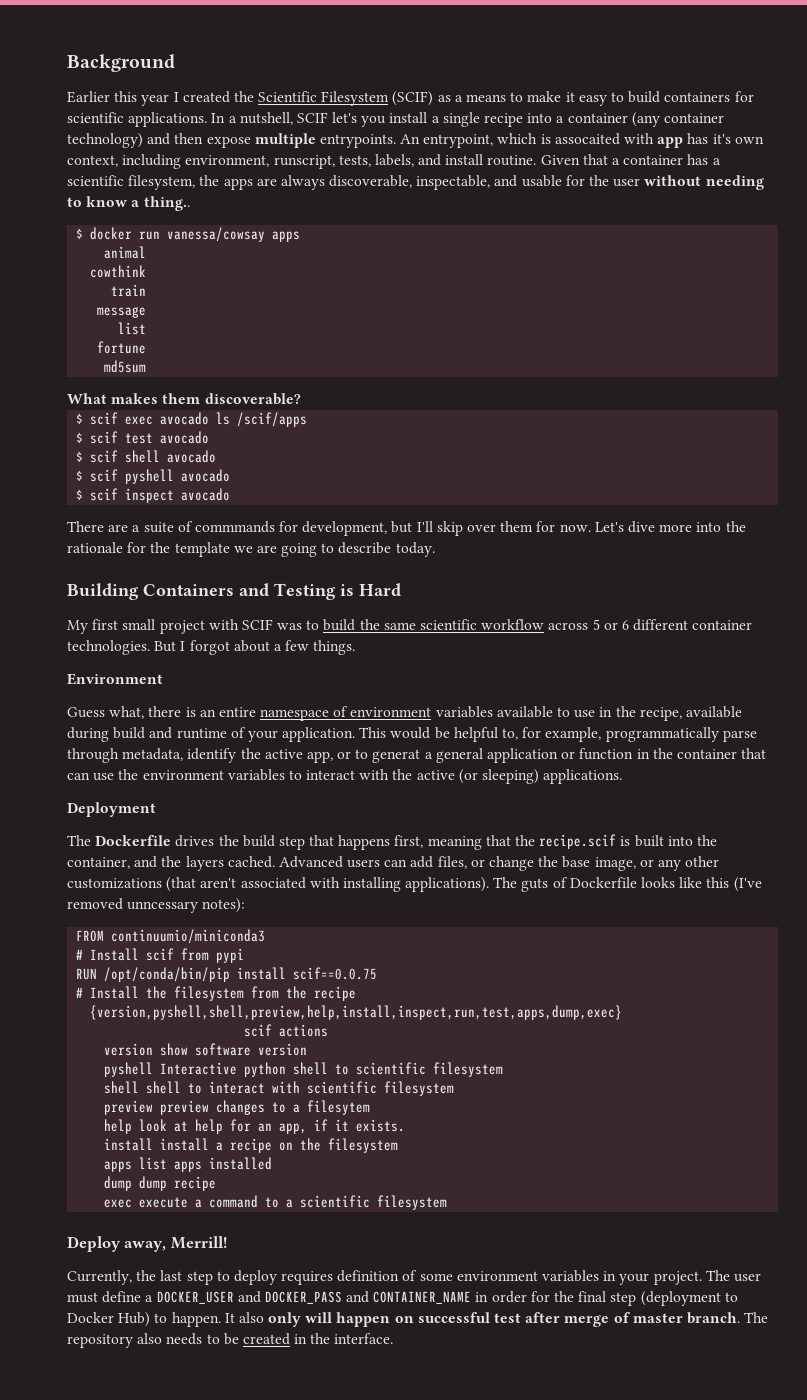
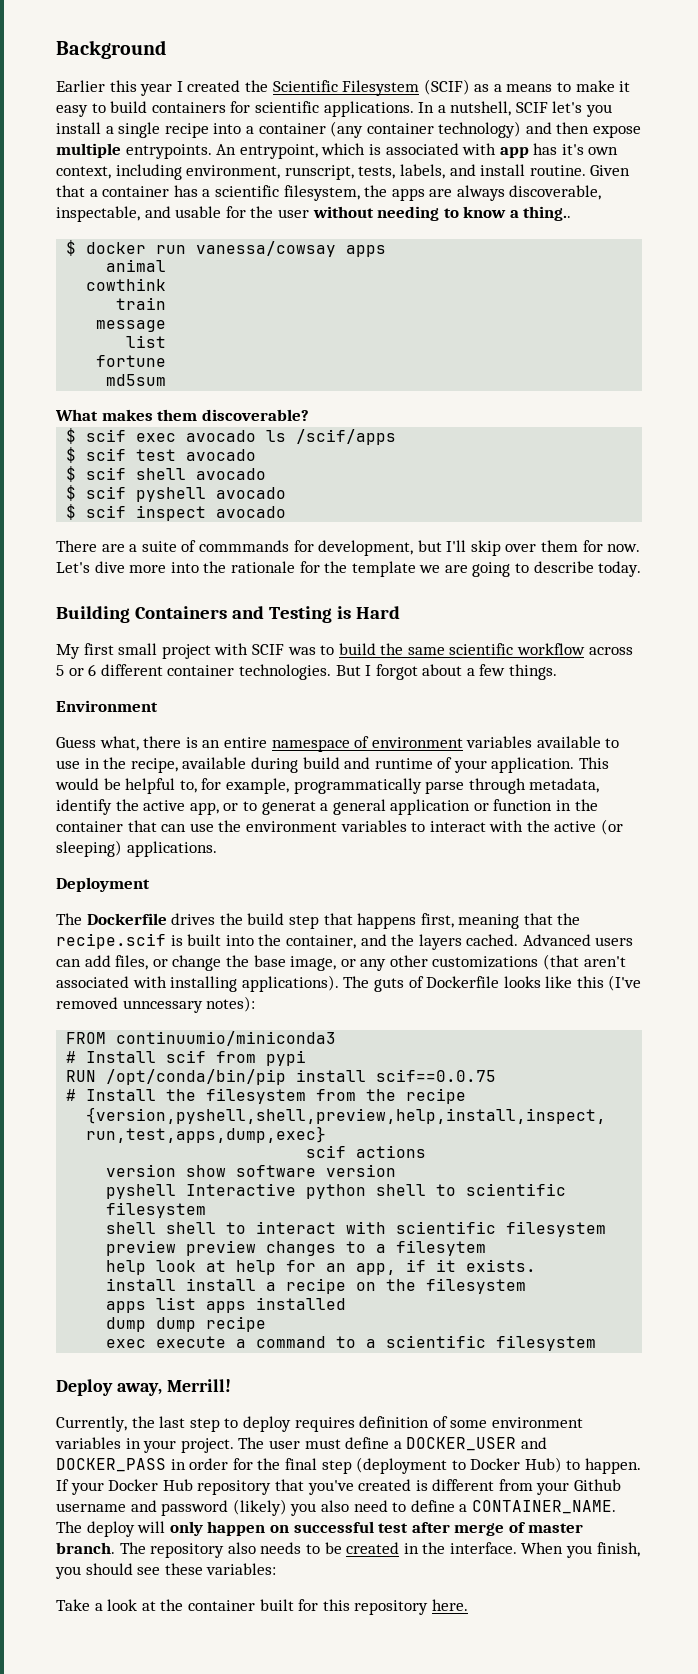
- An entrypoint, which is assocaited with app has it's own context, including environment, runscript, tests, labels, and install routine.
+ An entrypoint, which is associated with app has it's own context, including environment, runscript, tests, labels, and install routine.
- The user must define a DOCKER_USER and DOCKER_PASS and CONTAINER_NAME in order for the final step (deployment to Docker Hub) to happen.
+ The user must define a DOCKER_USER and DOCKER_PASS in order for the final step (deployment to Docker Hub) to happen.
- It also only will happen on successful test after merge of master branch.
+ If your Docker Hub repository that you've created is different from your Github username and password (likely) you also need to define a CONTAINER_NAME. The deploy will only happen on successful test after merge of master branch.
+ When you finish, you should see these variables:
+ Take a look at the container built for this repository here.

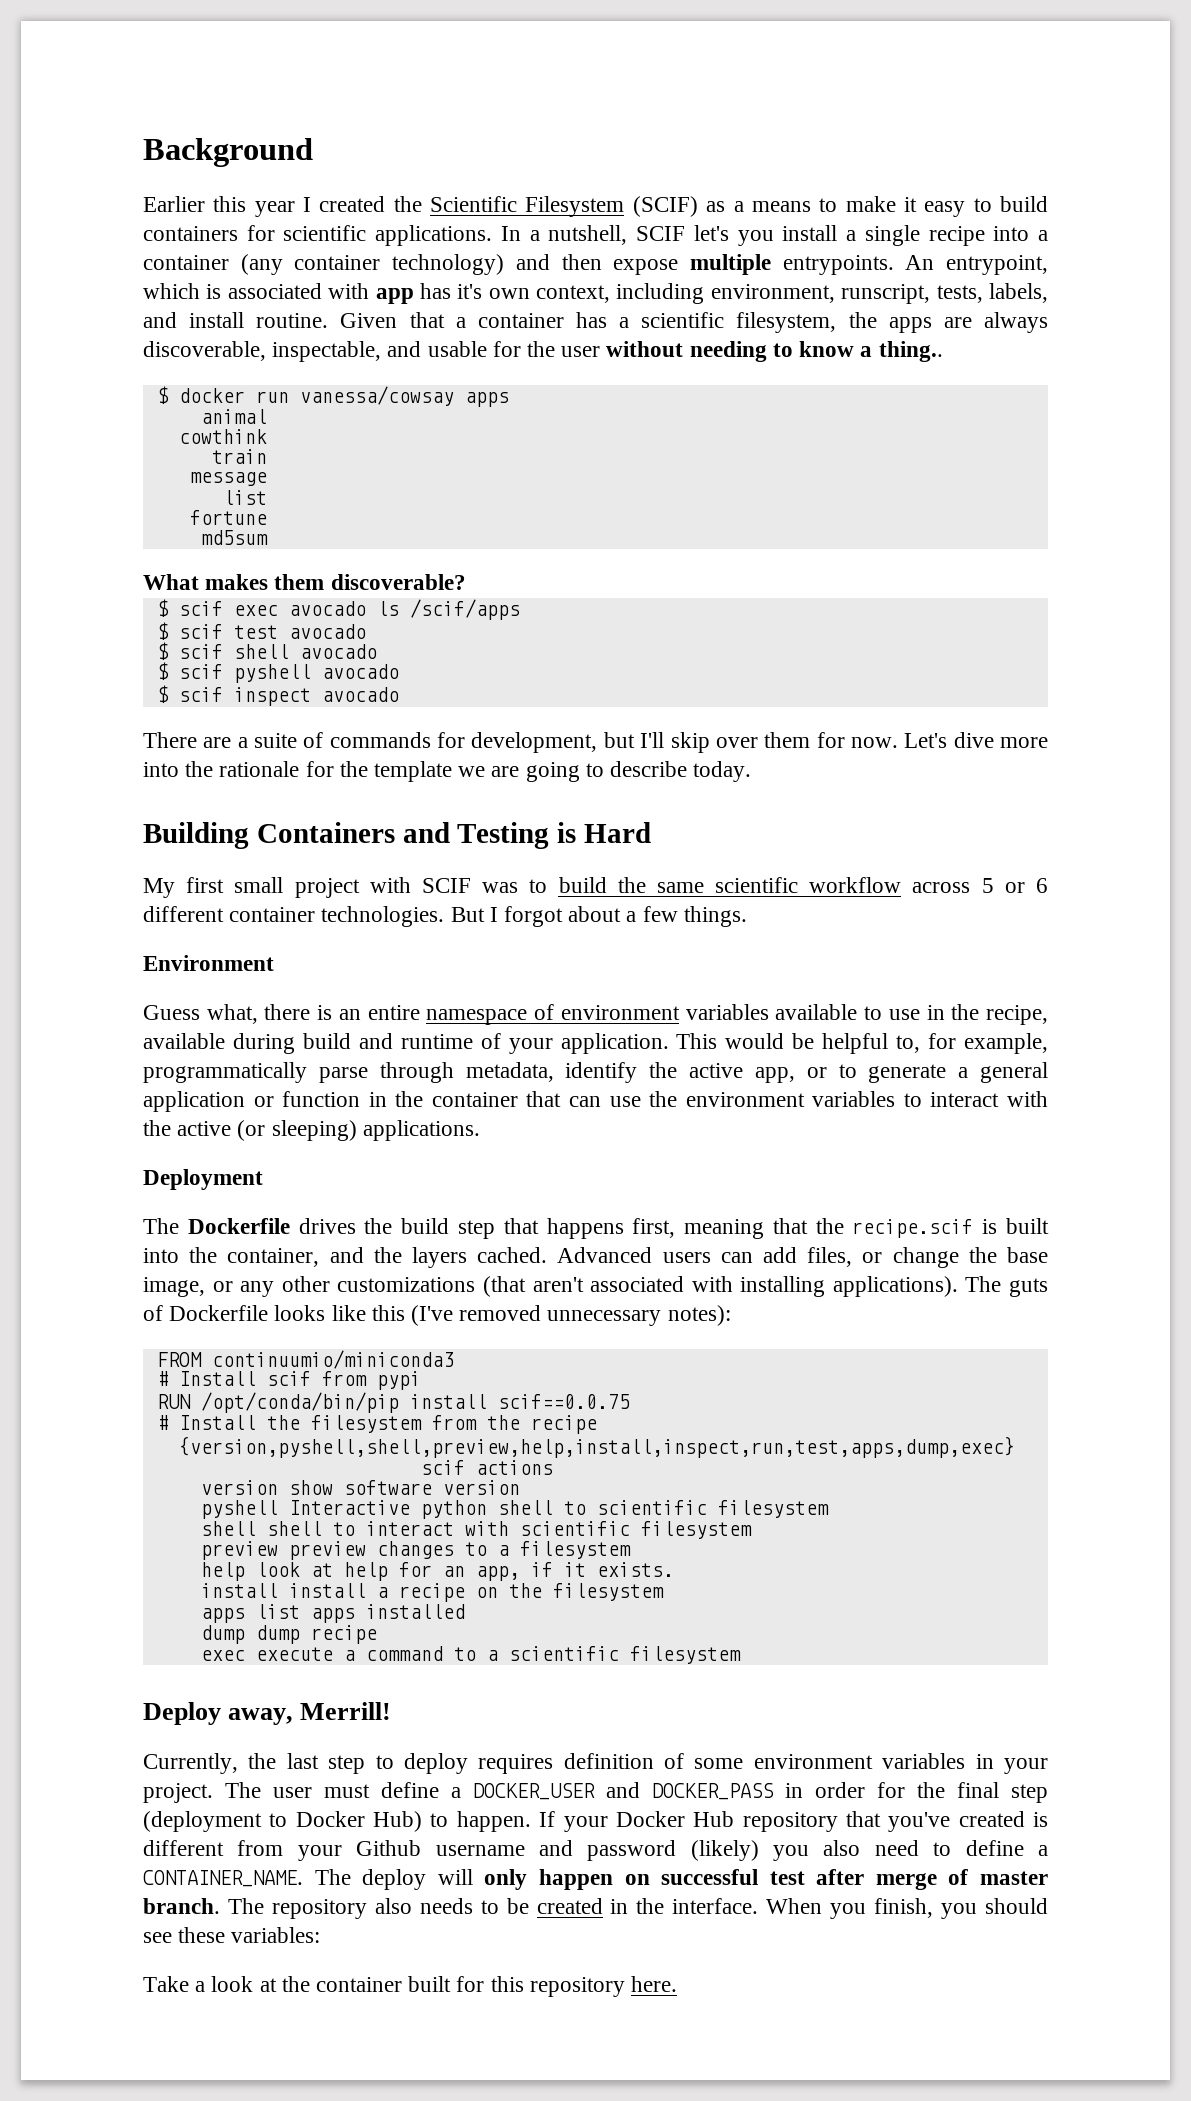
- There are a suite of commmands for development, but I'll skip over them for now.
+ There are a suite of commands for development, but I'll skip over them for now.
- This would be helpful to, for example, programmatically parse through metadata, identify the active app, or to generat a general application or function in the container that can use the environment variables to interact with the active (or sleeping) applications.
+ This would be helpful to, for example, programmatically parse through metadata, identify the active app, or to generate a general application or function in the container that can use the environment variables to interact with the active (or sleeping) applications.
- The guts of Dockerfile looks like this (I've removed unncessary notes):
+ The guts of Dockerfile looks like this (I've removed unnecessary notes):
- preview preview changes to a filesytem
+ preview preview changes to a filesystem

